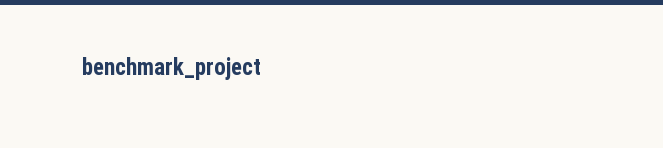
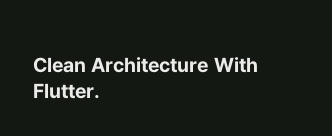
- benchmark_project
+ Clean Architecture With Flutter.

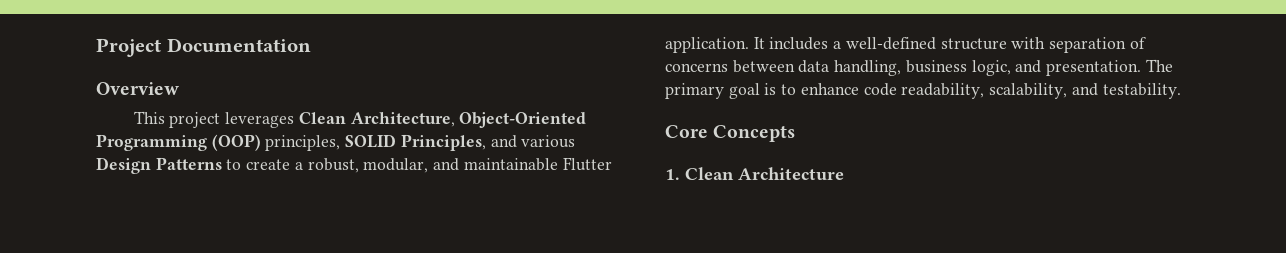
- Clean Architecture With Flutter.
+ Project Documentation
+ Overview
+ This project leverages Clean Architecture, Object-Oriented Programming (OOP) principles, SOLID Principles, and various Design Patterns to create a robust, modular, and maintainable Flutter application. It includes a well-defined structure with separation of concerns between data handling, business logic, and presentation. The primary goal is to enhance code readability, scalability, and testability.
+ Core Concepts
+ 1. Clean Architecture

